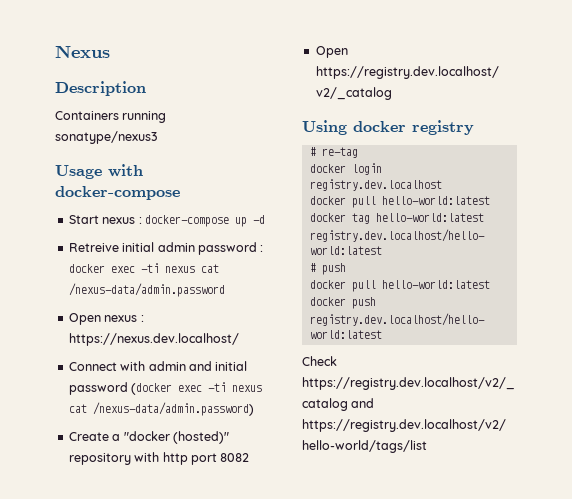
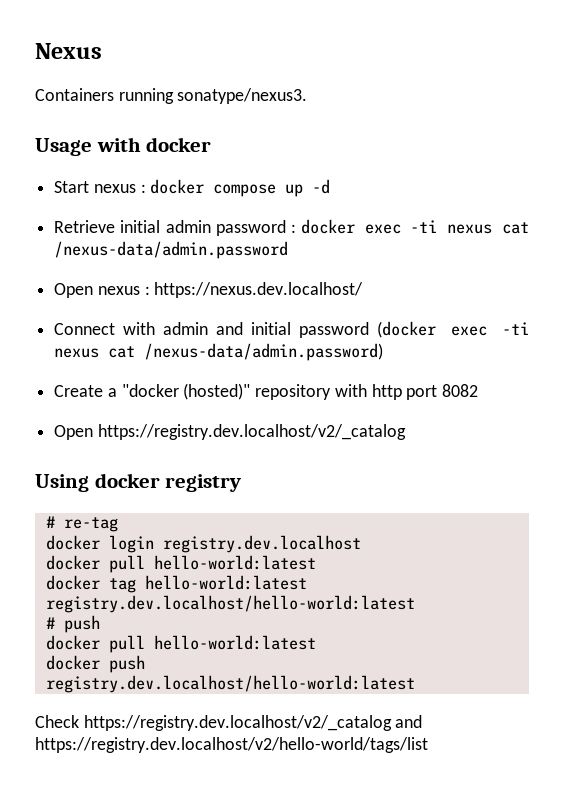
- Description
- Containers running sonatype/nexus3
+ Containers running sonatype/nexus3.
- Usage with docker-compose
+ Usage with docker
- Start nexus : docker-compose up -d
+ Start nexus : docker compose up -d
- Retreive initial admin password : docker exec -ti nexus cat /nexus-data/admin.password
+ Retrieve initial admin password : docker exec -ti nexus cat /nexus-data/admin.password

